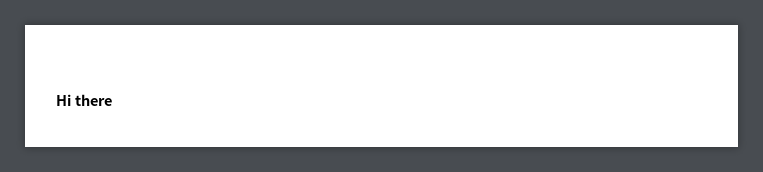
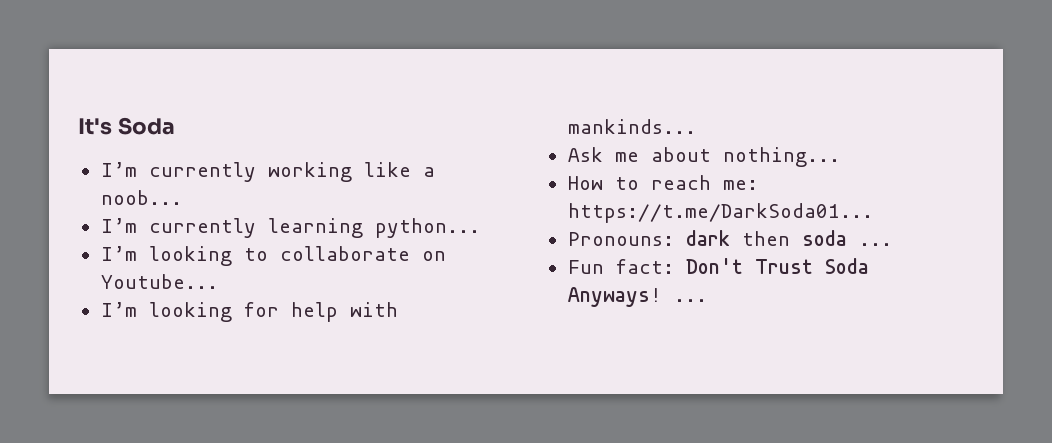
- Hi there
+ It's Soda
+ I’m currently working like a noob...
+ I’m currently learning python...
+ I’m looking to collaborate on Youtube...
+ I’m looking for help with mankinds...
+ Ask me about nothing...
+ How to reach me: https://t.me/DarkSoda01...
+ Pronouns: dark then soda ...
+ Fun fact: Don't Trust Soda Anyways! ...

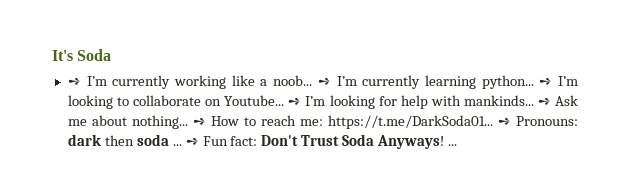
- I’m currently working like a noob...
- I’m currently learning python...
- I’m looking to collaborate on Youtube...
- I’m looking for help with mankinds...
- Ask me about nothing...
- How to reach me: https://t.me/DarkSoda01...
- Pronouns: dark then soda ...
- Fun fact: Don't Trust Soda Anyways! ...
+ ➺ I’m currently working like a noob... ➺ I’m currently learning python... ➺ I’m looking to collaborate on Youtube... ➺ I’m looking for help with mankinds... ➺ Ask me about nothing... ➺ How to reach me: https://t.me/DarkSoda01... ➺ Pronouns: dark then soda ... ➺ Fun fact: Don't Trust Soda Anyways! ...

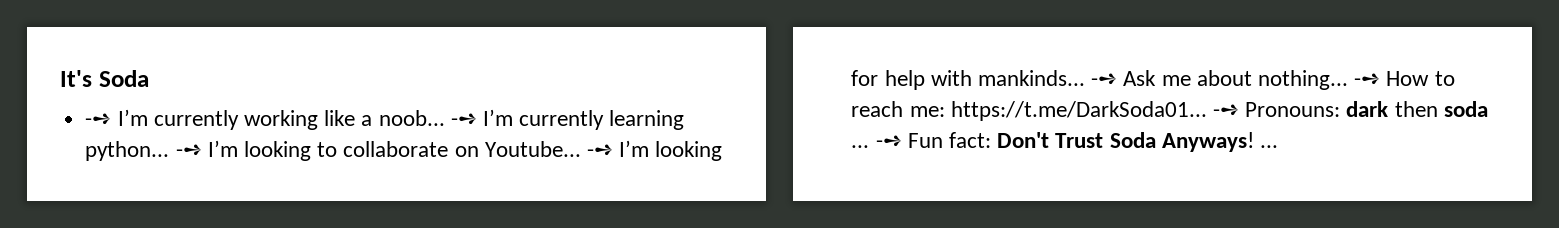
- ➺ I’m currently working like a noob...
+ -➺ I’m currently working like a noob...
- ➺ I’m currently learning python...
+ -➺ I’m currently learning python...
- ➺ I’m looking to collaborate on Youtube...
+ -➺ I’m looking to collaborate on Youtube...
- ➺ I’m looking for help with mankinds...
+ -➺ I’m looking for help with mankinds...
- ➺ Ask me about nothing...
+ -➺ Ask me about nothing...
- ➺ How to reach me: https://t.me/DarkSoda01...
+ -➺ How to reach me: https://t.me/DarkSoda01...
- ➺ Pronouns: dark then soda ...
+ -➺ Pronouns: dark then soda ...
- ➺ Fun fact: Don't Trust Soda Anyways! ...
+ -➺ Fun fact: Don't Trust Soda Anyways! ...

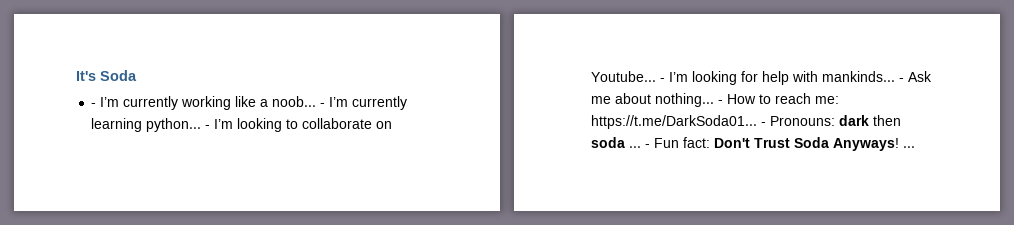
- -➺ I’m currently working like a noob...
+ - I’m currently working like a noob...
- -➺ I’m currently learning python...
+ - I’m currently learning python...
- -➺ I’m looking to collaborate on Youtube...
+ - I’m looking to collaborate on Youtube...
- -➺ I’m looking for help with mankinds...
+ - I’m looking for help with mankinds...
- -➺ Ask me about nothing...
+ - Ask me about nothing...
- -➺ How to reach me: https://t.me/DarkSoda01...
+ - How to reach me: https://t.me/DarkSoda01...
- -➺ Pronouns: dark then soda ...
+ - Pronouns: dark then soda ...
- -➺ Fun fact: Don't Trust Soda Anyways! ...
+ - Fun fact: Don't Trust Soda Anyways! ...

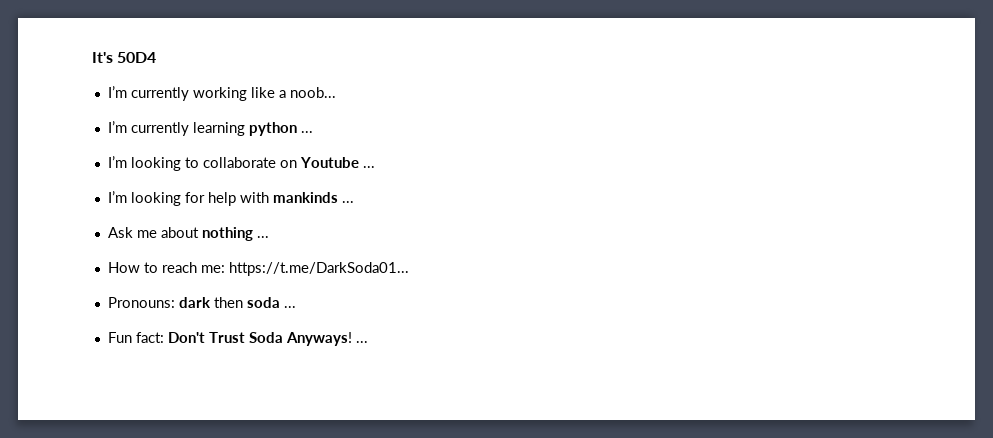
- It's Soda
- - I’m currently working like a noob... - I’m currently learning python... - I’m looking to collaborate on Youtube... - I’m looking for help with mankinds... - Ask me about nothing... - How to reach me: https://t.me/DarkSoda01... - Pronouns: dark then soda ... - Fun fact: Don't Trust Soda Anyways! ...
+ It's 50D4
+ I’m currently working like a noob...
+ I’m currently learning python ...
+ I’m looking to collaborate on Youtube ...
+ I’m looking for help with mankinds ...
+ Ask me about nothing ...
+ How to reach me: https://t.me/DarkSoda01...
+ Pronouns: dark then soda ...
+ Fun fact: Don't Trust Soda Anyways! ...

